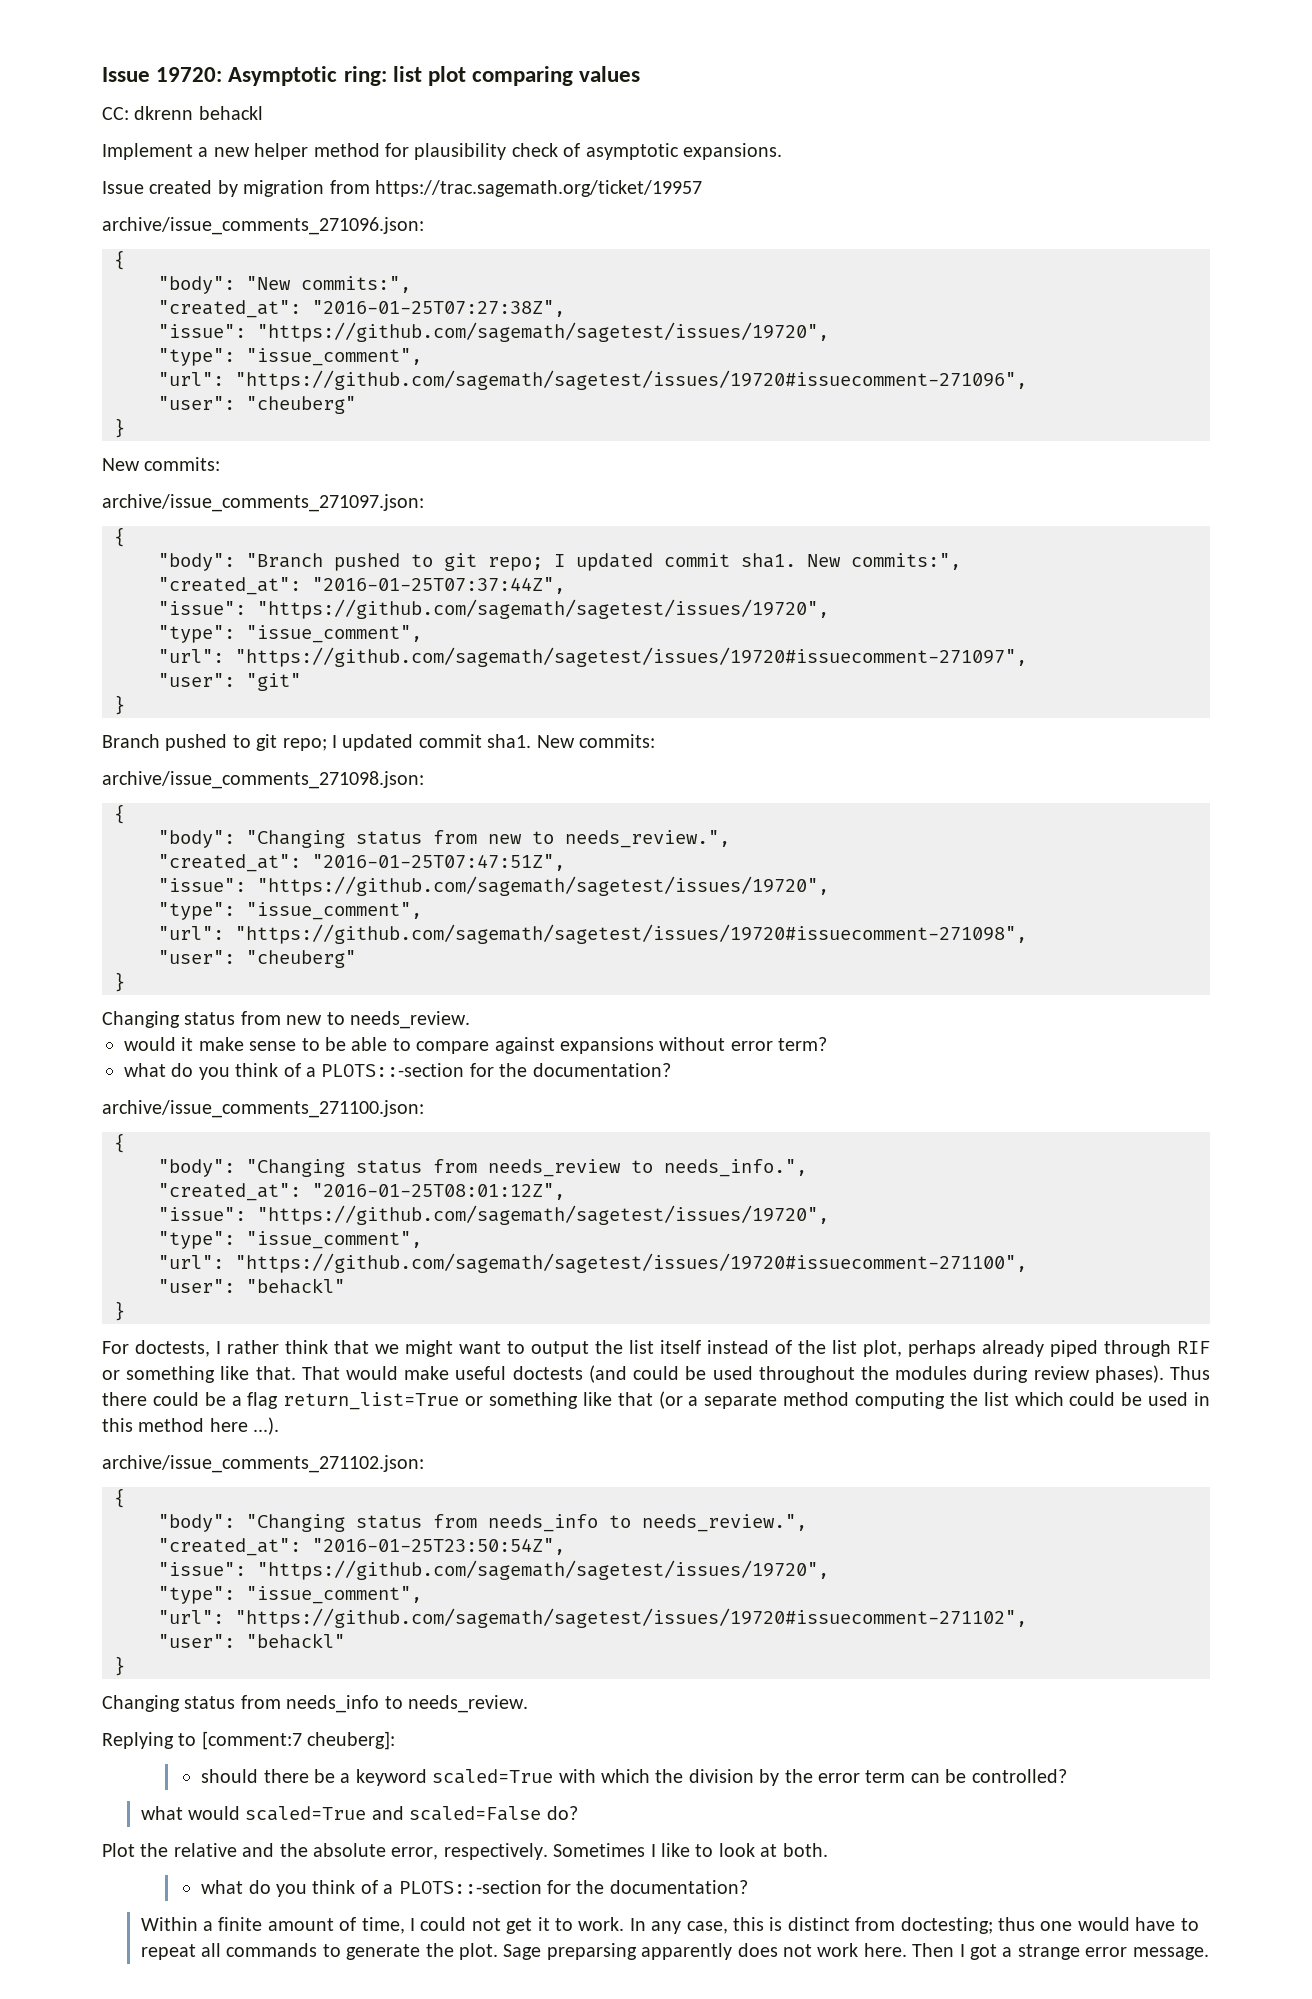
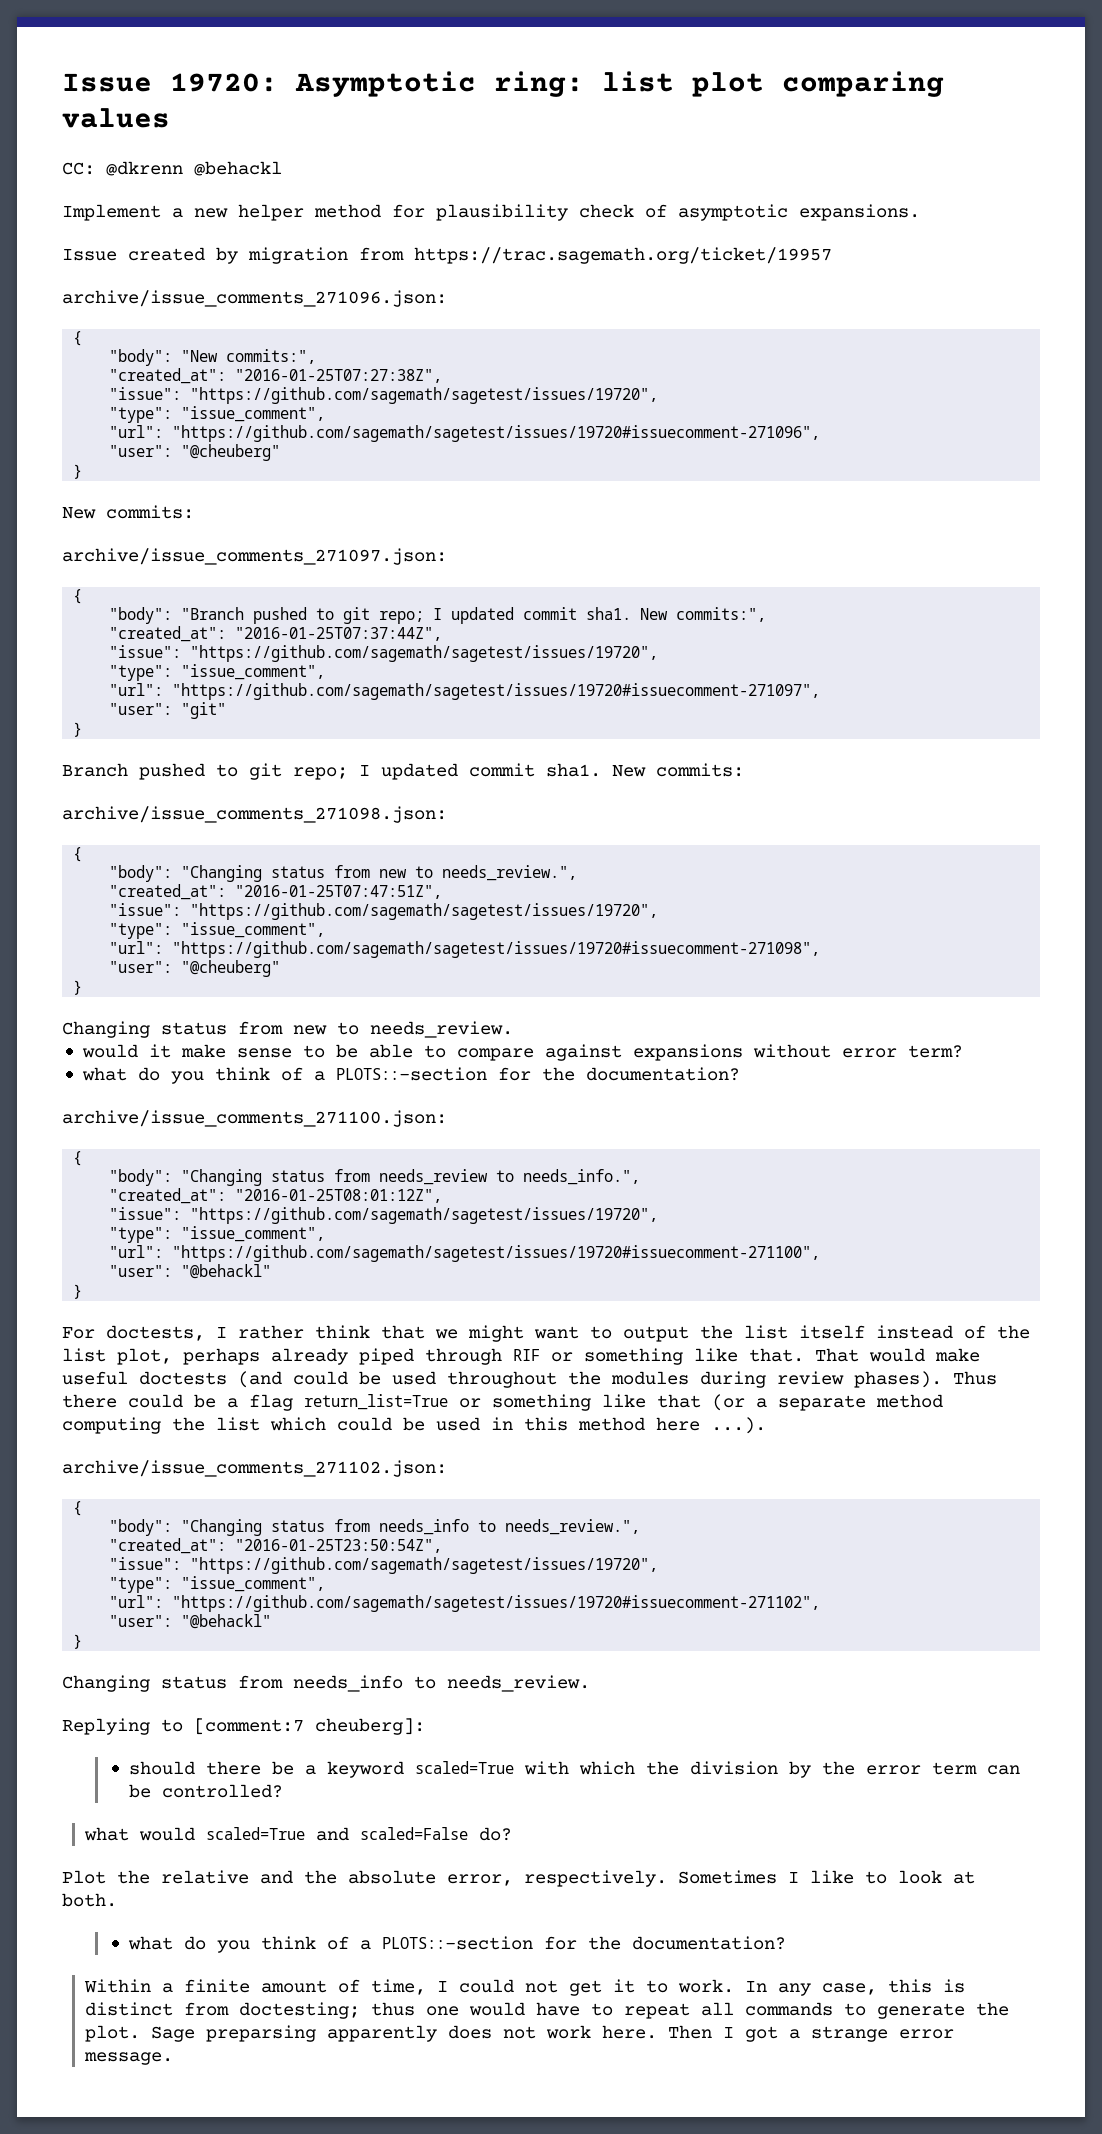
- CC: dkrenn behackl
+ CC: @dkrenn @behackl
  "url": "https://github.com/sagemath/sagetest/issues/19720#issuecomment-271096",
- "user": "cheuberg"
+ "user": "@cheuberg"
  "url": "https://github.com/sagemath/sagetest/issues/19720#issuecomment-271098",
- "user": "cheuberg"
+ "user": "@cheuberg"
  "url": "https://github.com/sagemath/sagetest/issues/19720#issuecomment-271100",
- "user": "behackl"
+ "user": "@behackl"
  "url": "https://github.com/sagemath/sagetest/issues/19720#issuecomment-271102",
- "user": "behackl"
+ "user": "@behackl"

